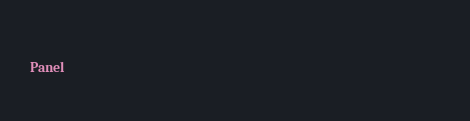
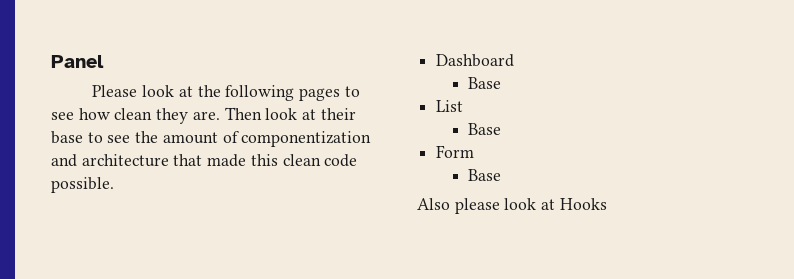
+ Please look at the following pages to see how clean they are. Then look at their base to see the amount of componentization and architecture that made this clean code possible.
+ Dashboard
+ Base
+ List
+ Base
+ Form
+ Base
+ Also please look at Hooks

